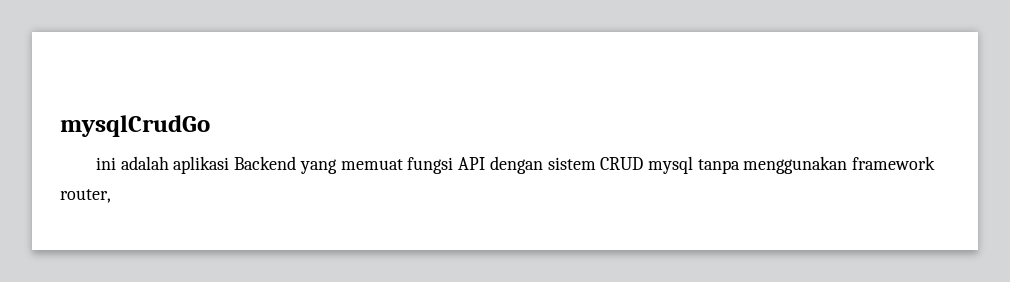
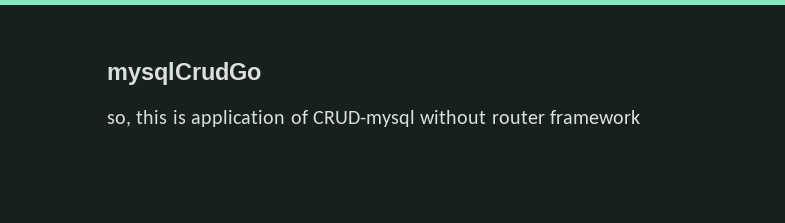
- ini adalah aplikasi Backend yang memuat fungsi API dengan sistem CRUD mysql tanpa menggunakan framework router,
+ so, this is application of CRUD-mysql without router framework

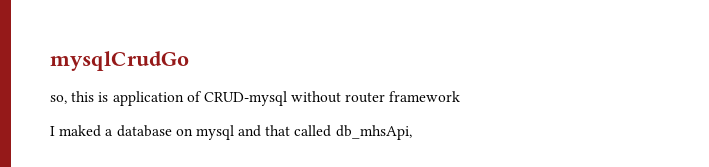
+ I maked a database on mysql and that called db_mhsApi,

